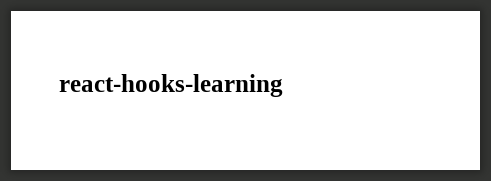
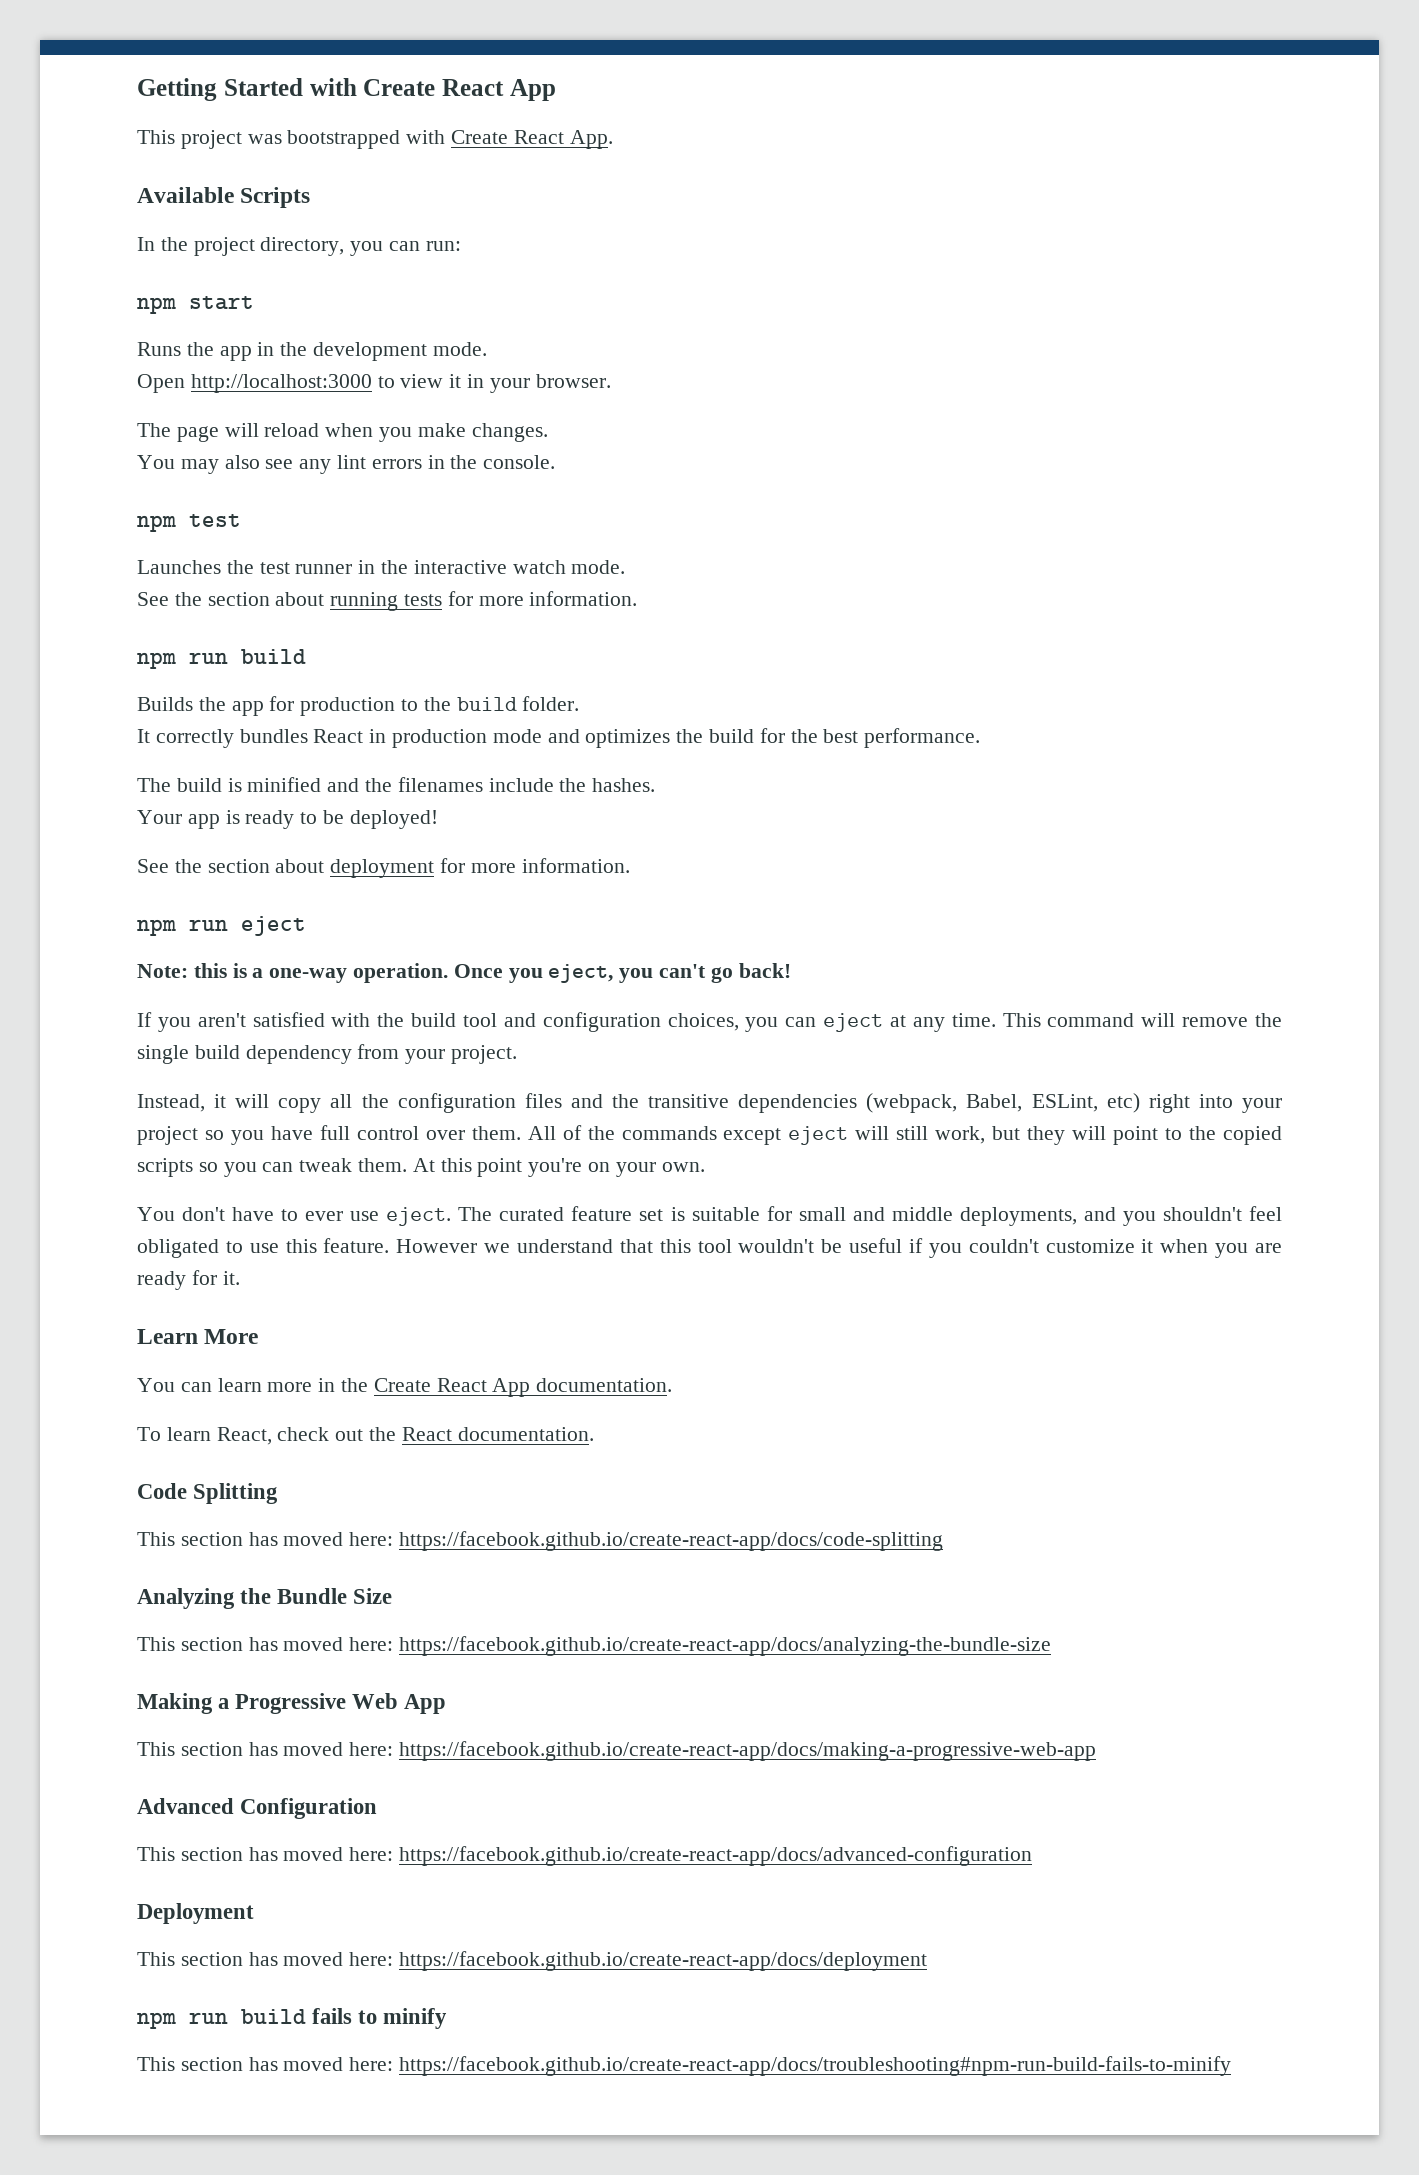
- react-hooks-learning
+ Getting Started with Create React App
+ This project was bootstrapped with Create React App.
+ Available Scripts
+ In the project directory, you can run:
+ npm start
+ Runs the app in the development mode.
+ Open http://localhost:3000 to view it in your browser.
+ The page will reload when you make changes.
+ You may also see any lint errors in the console.
+ npm test
+ Launches the test runner in the interactive watch mode.
+ See the section about running tests for more information.
+ npm run build
+ Builds the app for production to the build folder.
+ It correctly bundles React in production mode and optimizes the build for the best performance.
+ The build is minified and the filenames include the hashes.
+ Your app is ready to be deployed!
+ See the section about deployment for more information.
+ npm run eject
+ Note: this is a one-way operation. Once you eject, you can't go back!
+ If you aren't satisfied with the build tool and configuration choices, you can eject at any time. This command will remove the single build dependency from your project.
+ Instead, it will copy all the configuration files and the transitive dependencies (webpack, Babel, ESLint, etc) right into your project so you have full control over them. All of the commands except eject will still work, but they will point to the copied scripts so you can tweak them. At this point you're on your own.
+ You don't have to ever use eject. The curated feature set is suitable for small and middle deployments, and you shouldn't feel obligated to use this feature. However we understand that this tool wouldn't be useful if you couldn't customize it when you are ready for it.
+ Learn More
+ You can learn more in the Create React App documentation.
+ To learn React, check out the React documentation.
+ Code Splitting
+ This section has moved here: https://facebook.github.io/create-react-app/docs/code-splitting
+ Analyzing the Bundle Size
+ This section has moved here: https://facebook.github.io/create-react-app/docs/analyzing-the-bundle-size
+ Making a Progressive Web App
+ This section has moved here: https://facebook.github.io/create-react-app/docs/making-a-progressive-web-app
+ Advanced Configuration
+ This section has moved here: https://facebook.github.io/create-react-app/docs/advanced-configuration
+ Deployment
+ This section has moved here: https://facebook.github.io/create-react-app/docs/deployment
+ npm run build fails to minify
+ This section has moved here: https://facebook.github.io/create-react-app/docs/troubleshooting#npm-run-build-fails-to-minify

